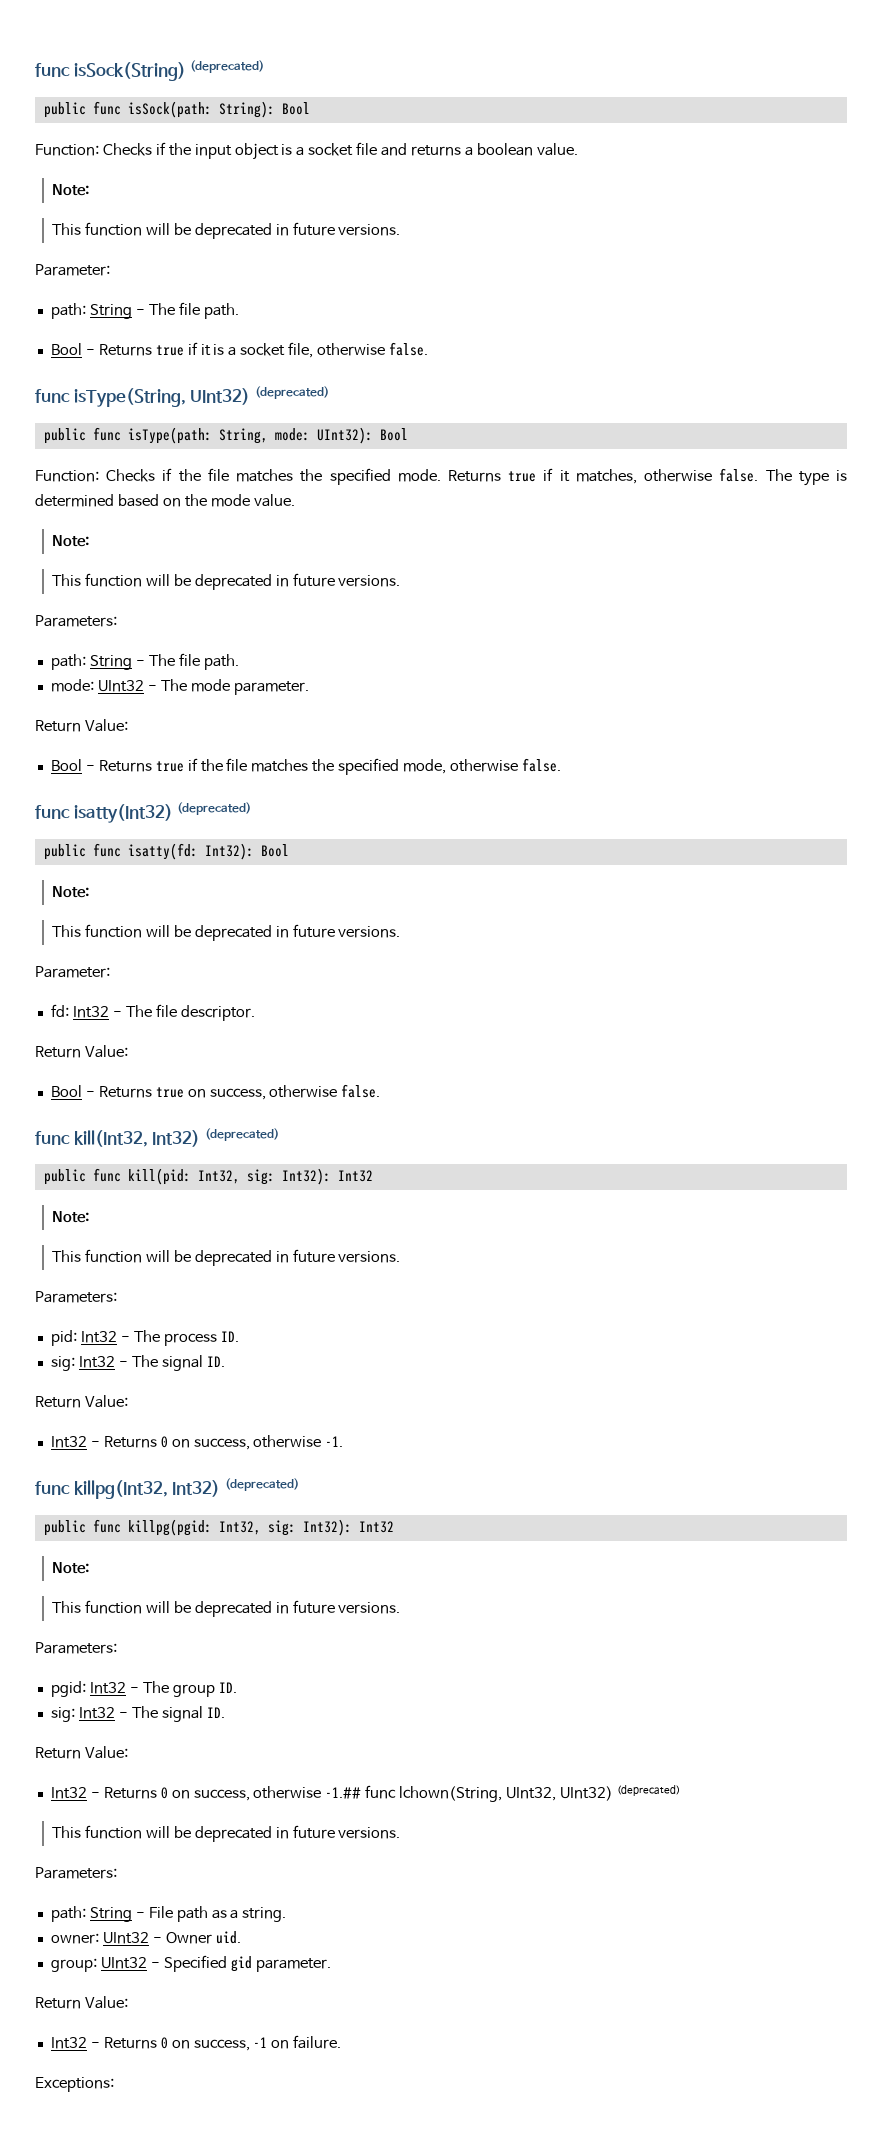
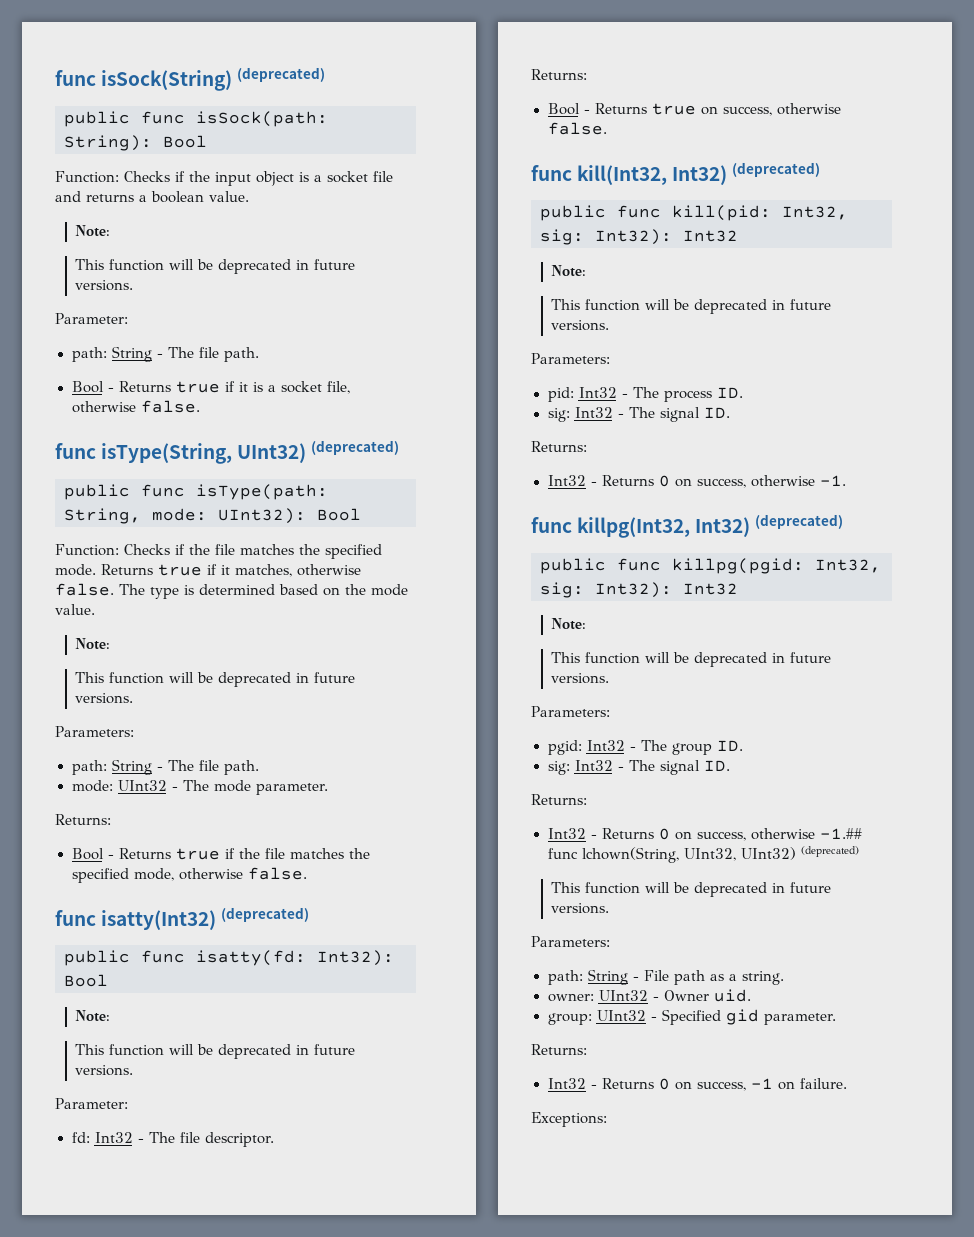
  mode: UInt32 - The mode parameter.
- Return Value:
+ Returns:
  fd: Int32 - The file descriptor.
- Return Value:
+ Returns:
  pid: Int32 - The process ID.
  sig: Int32 - The signal ID.
- Return Value:
+ Returns:
  pgid: Int32 - The group ID.
  sig: Int32 - The signal ID.
- Return Value:
+ Returns:
  group: UInt32 - Specified gid parameter.
- Return Value:
+ Returns:

